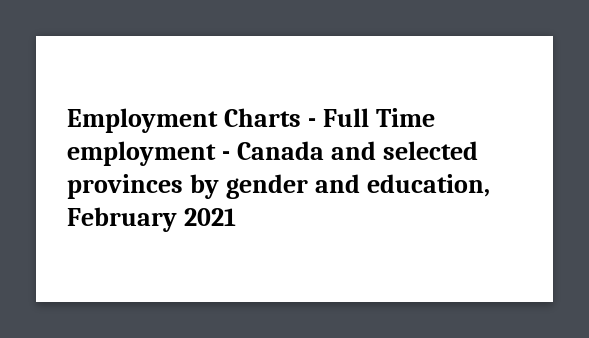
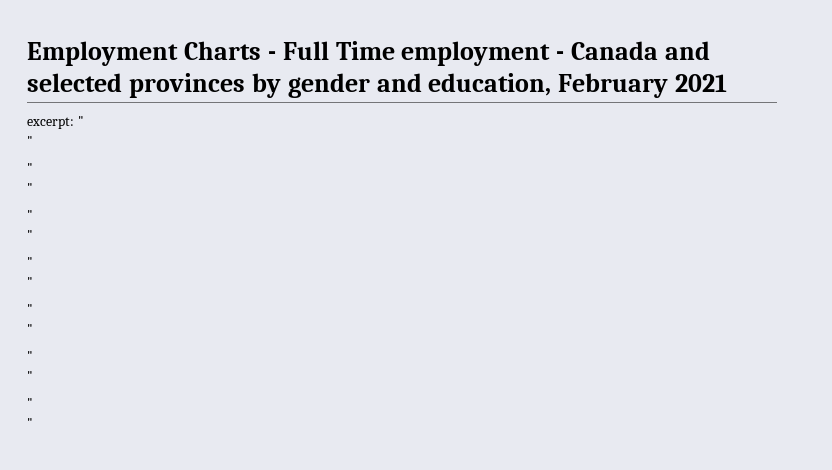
+ excerpt: "
+ "
+ "
+ "
+ "
+ "
+ "
+ "
+ "
+ "
+ "
+ "
+ "
+ "

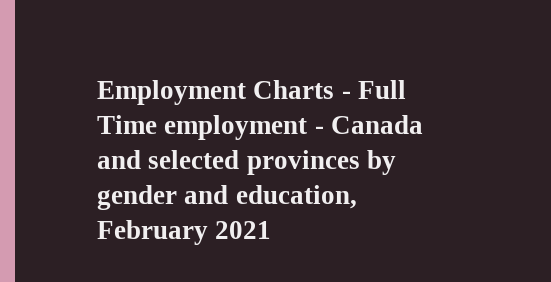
- excerpt: "
- "
- "
- "
- "
- "
- "
- "
- "
- "
- "
- "
- "
- "

